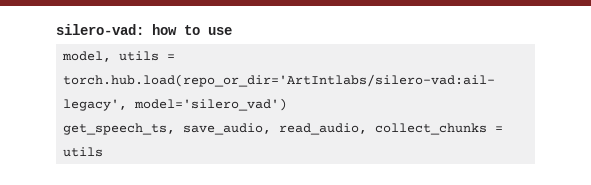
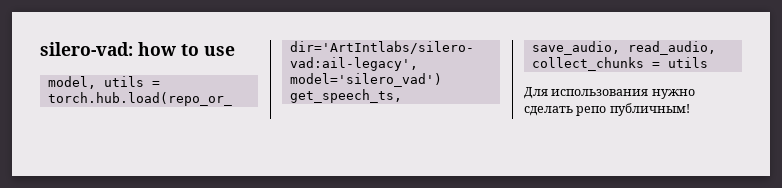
+ Для использования нужно сделать репо публичным!

